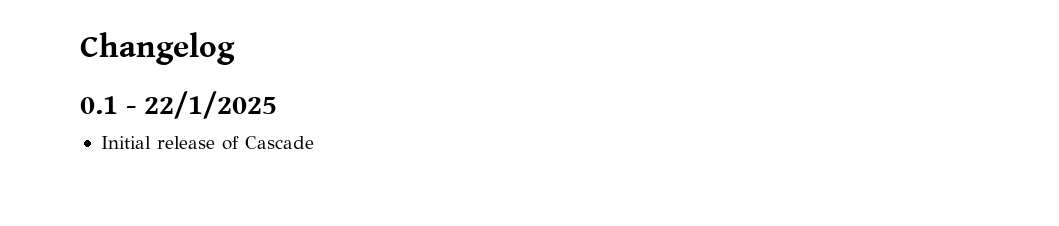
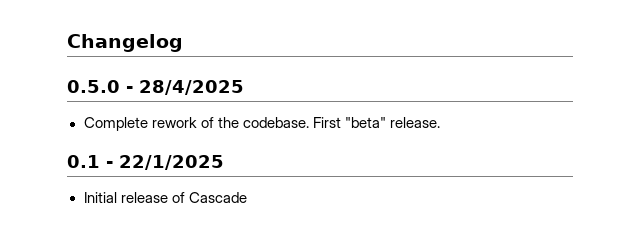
+ 0.5.0 - 28/4/2025
+ Complete rework of the codebase. First "beta" release.

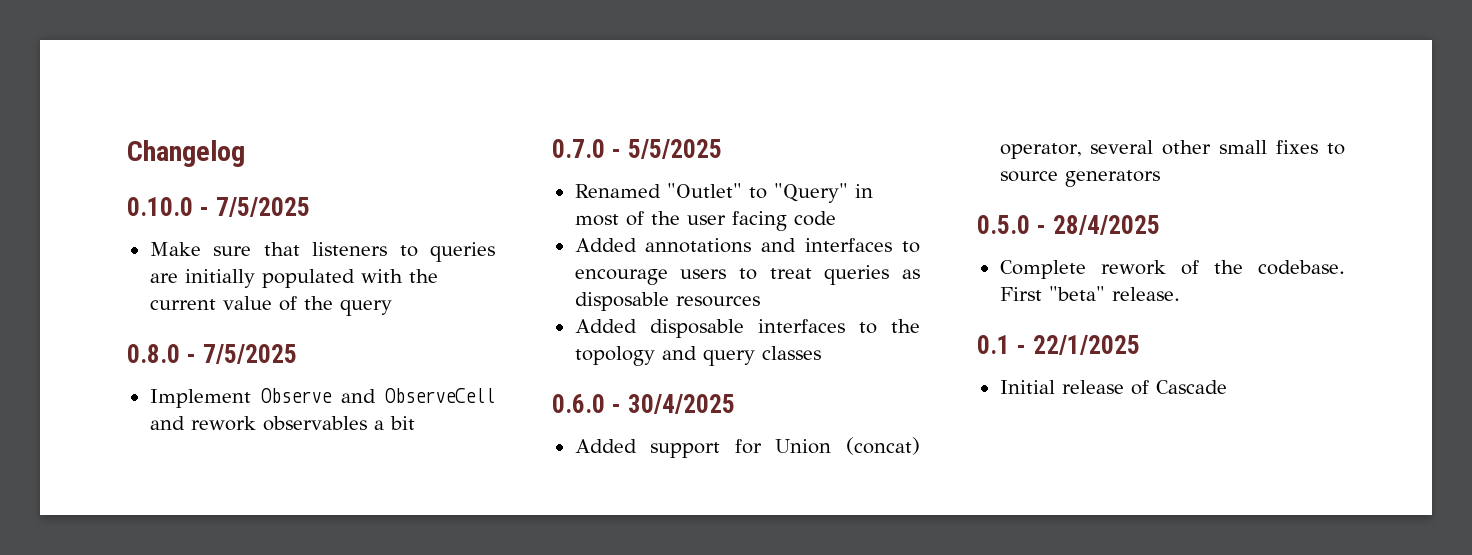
+ 0.10.0 - 7/5/2025
+ Make sure that listeners to queries are initially populated with the current value of the query
+ 0.8.0 - 7/5/2025
+ Implement Observe and ObserveCell and rework observables a bit
+ 0.7.0 - 5/5/2025
+ Renamed "Outlet" to "Query" in most of the user facing code
+ Added annotations and interfaces to encourage users to treat queries as disposable resources
+ Added disposable interfaces to the topology and query classes
+ 0.6.0 - 30/4/2025
+ Added support for Union (concat) operator, several other small fixes to source generators

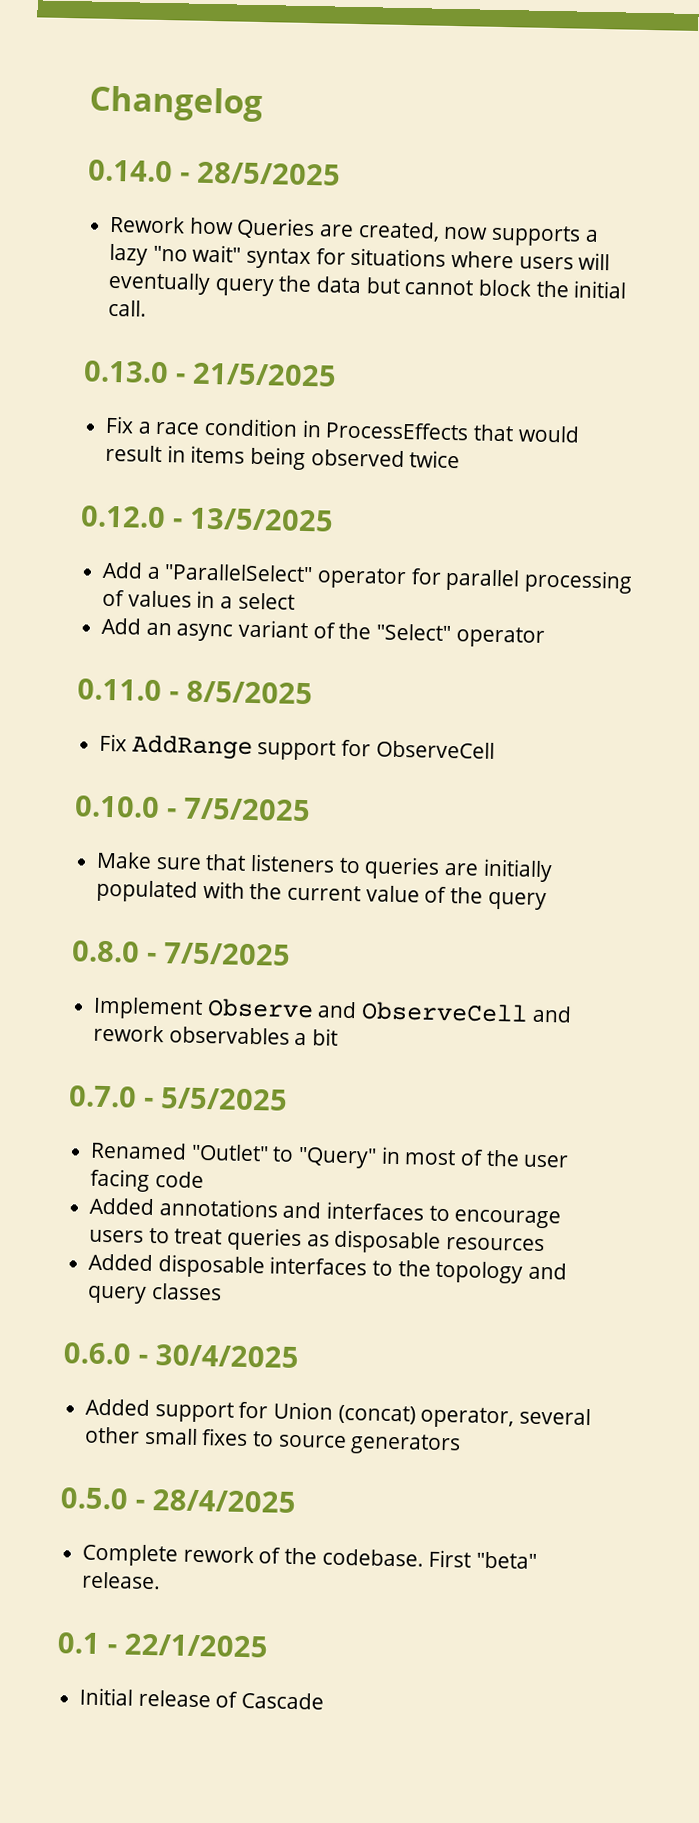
+ 0.14.0 - 28/5/2025
+ Rework how Queries are created, now supports a lazy "no wait" syntax for situations where users will eventually query the data but cannot block the initial call.
+ 0.13.0 - 21/5/2025
+ Fix a race condition in ProcessEffects that would result in items being observed twice
+ 0.12.0 - 13/5/2025
+ Add a "ParallelSelect" operator for parallel processing of values in a select
+ Add an async variant of the "Select" operator
+ 0.11.0 - 8/5/2025
+ Fix AddRange support for ObserveCell

